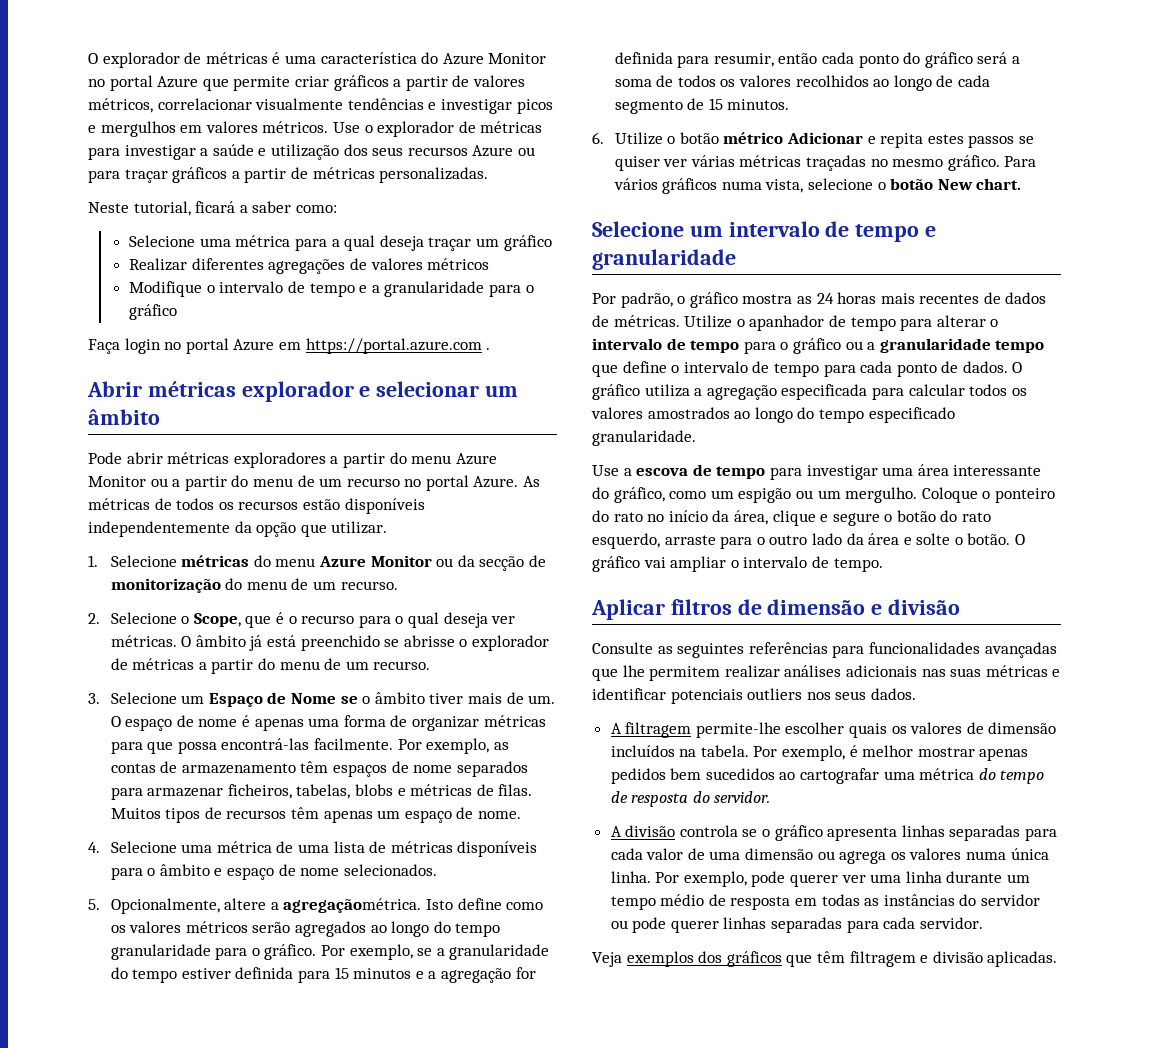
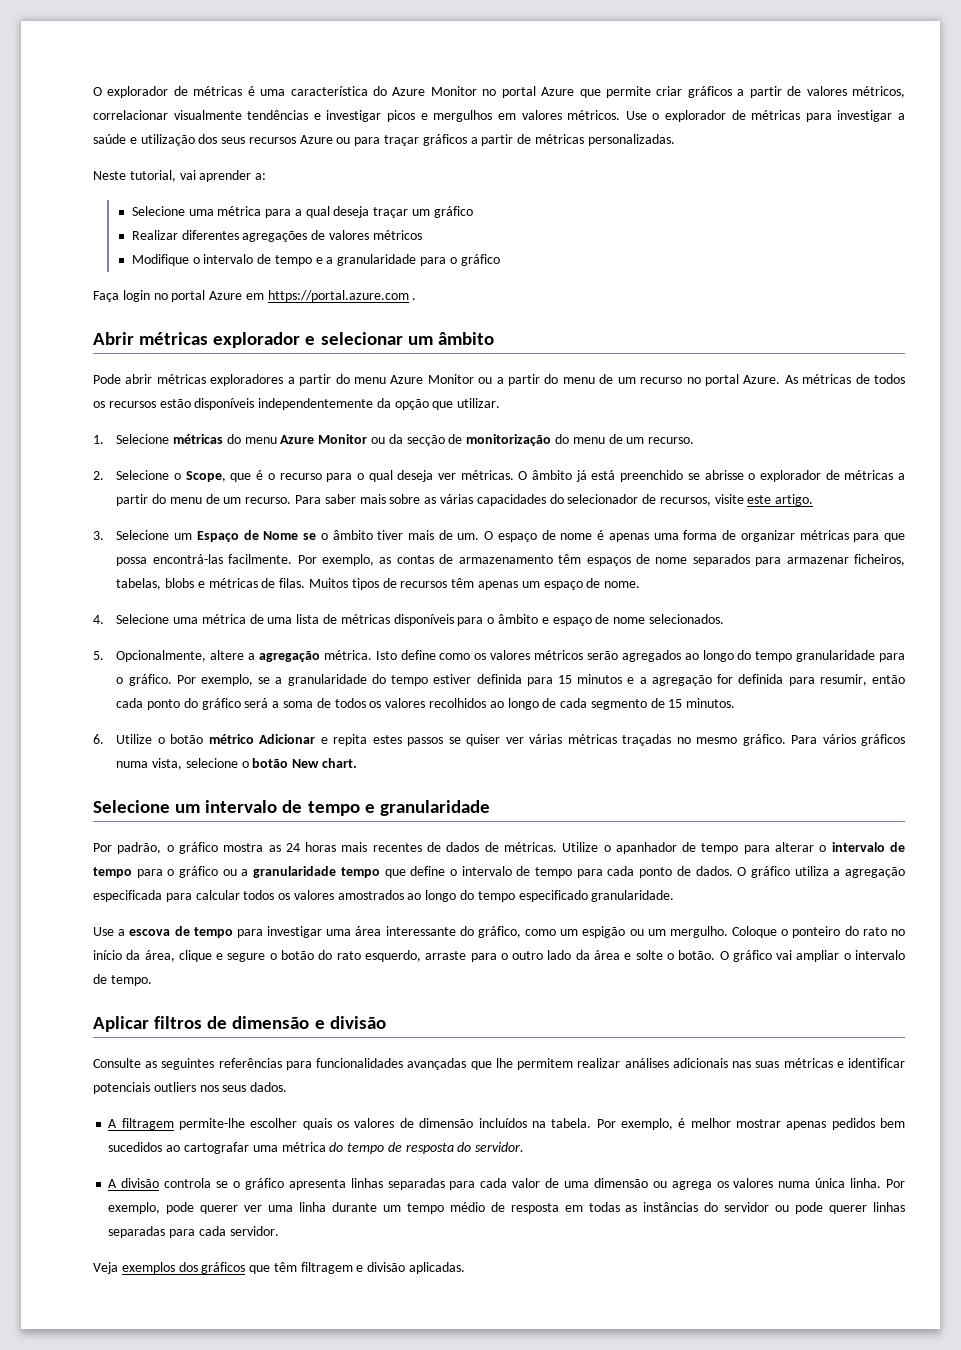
- Neste tutorial, ficará a saber como:
+ Neste tutorial, vai aprender a:
+ Para saber mais sobre as várias capacidades do selecionador de recursos, visite este artigo.
- 5. Opcionalmente, altere a agregaçãométrica.
+ 5. Opcionalmente, altere a agregação métrica.

